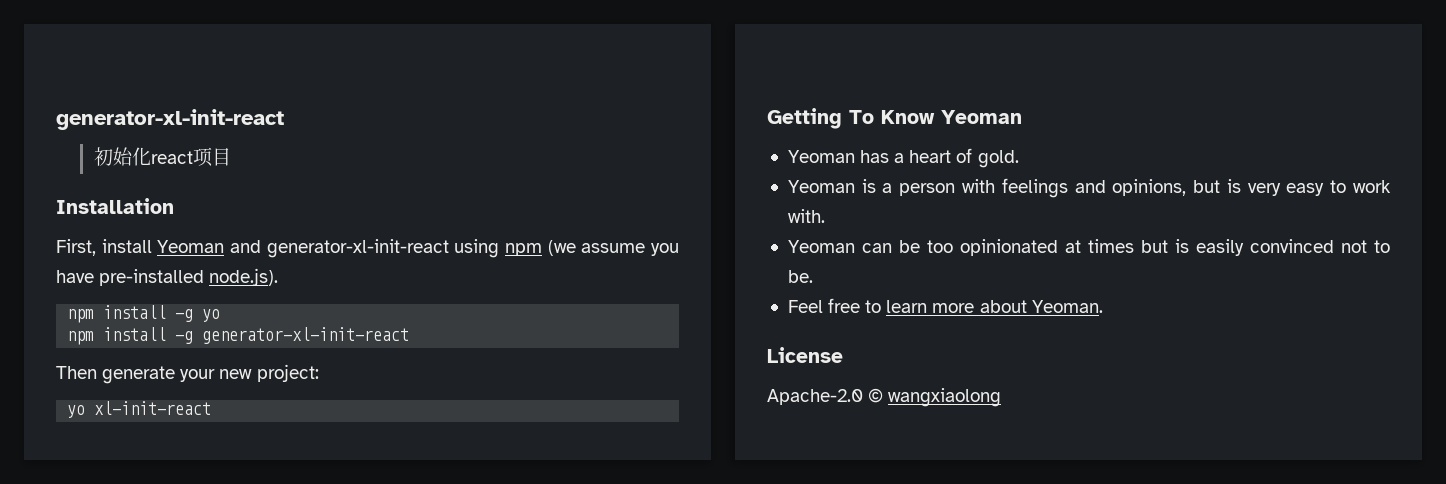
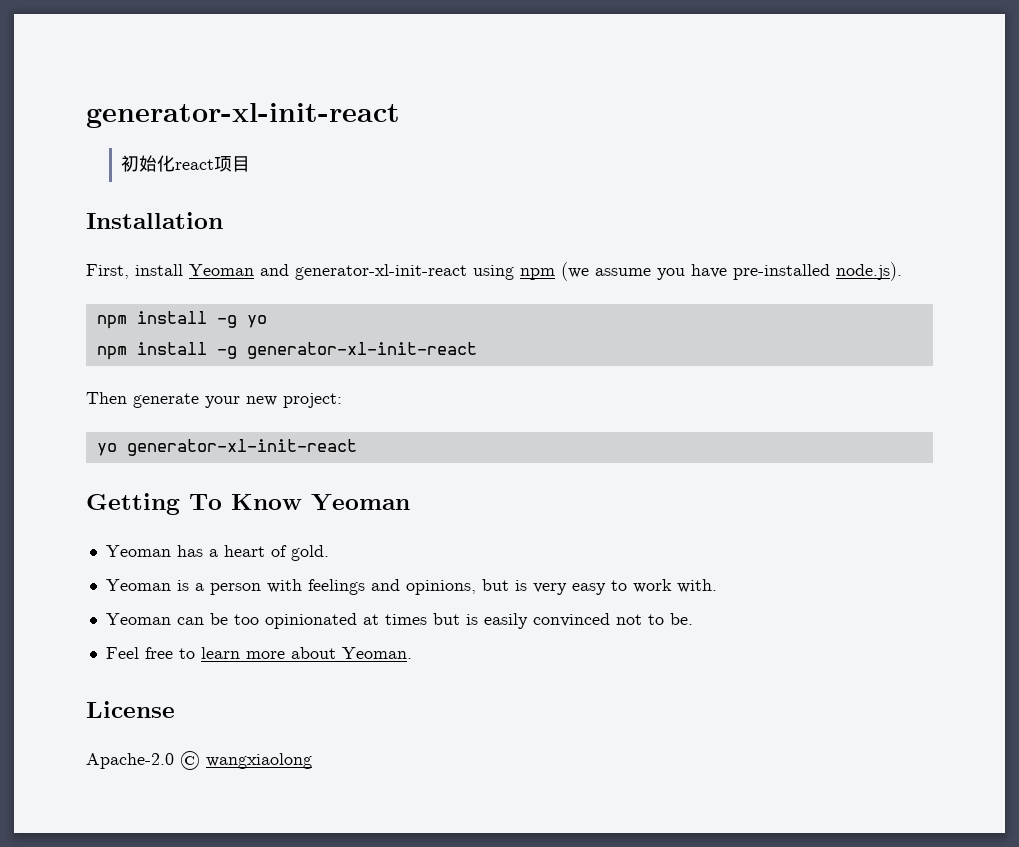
- yo xl-init-react
+ yo generator-xl-init-react

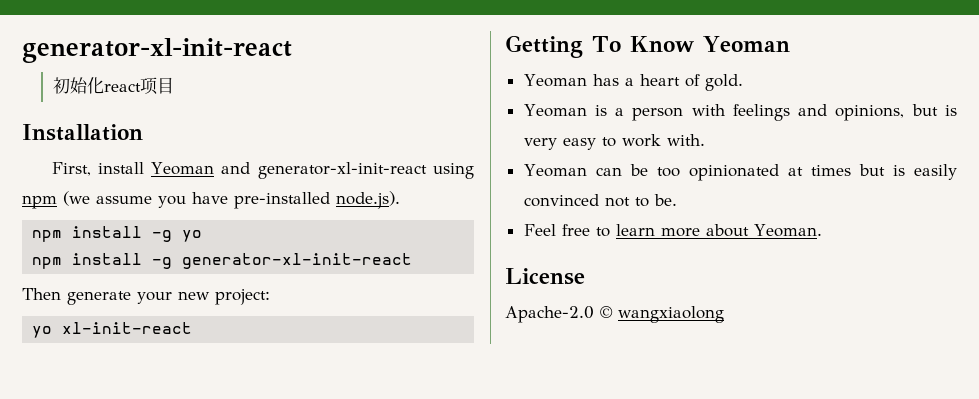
- yo generator-xl-init-react
+ yo xl-init-react

